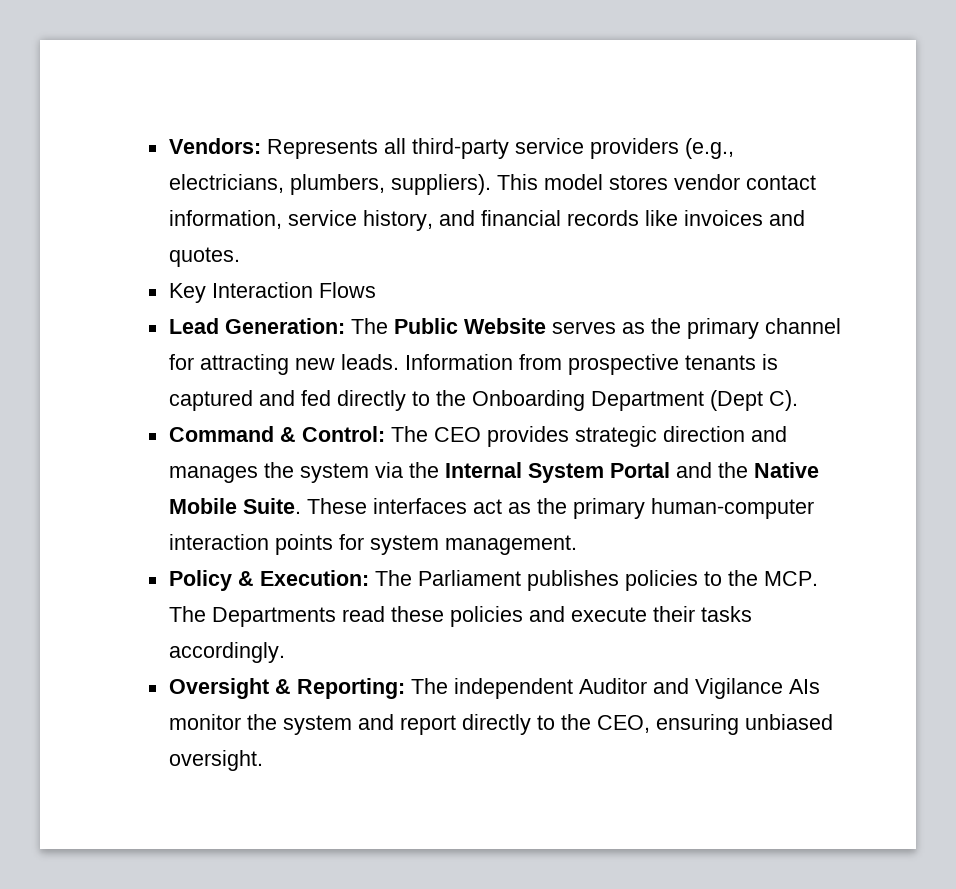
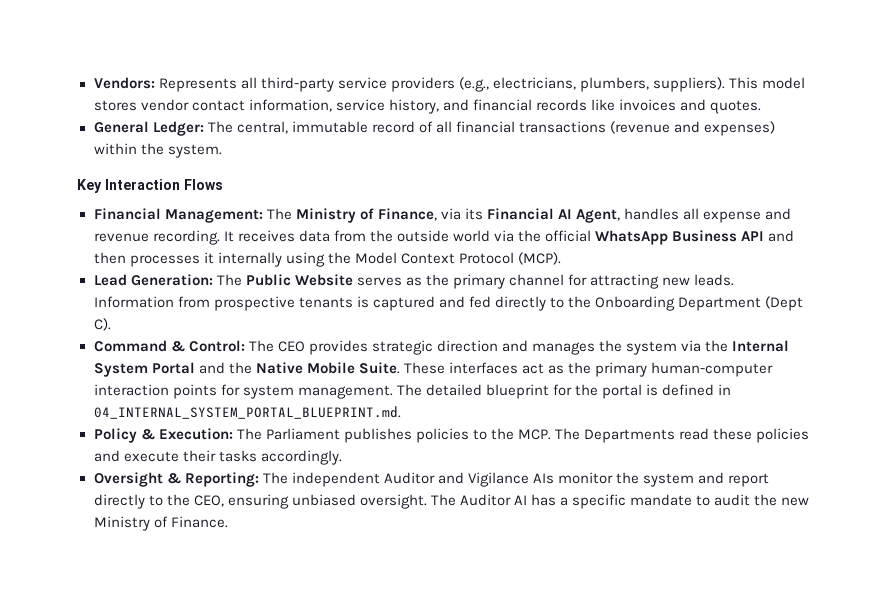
+ General Ledger: The central, immutable record of all financial transactions (revenue and expenses) within the system.
  Key Interaction Flows
+ Financial Management: The Ministry of Finance, via its Financial AI Agent, handles all expense and revenue recording. It receives data from the outside world via the official WhatsApp Business API and then processes it internally using the Model Context Protocol (MCP).
+ The detailed blueprint for the portal is defined in 04_INTERNAL_SYSTEM_PORTAL_BLUEPRINT.md.
+ The Auditor AI has a specific mandate to audit the new Ministry of Finance.

